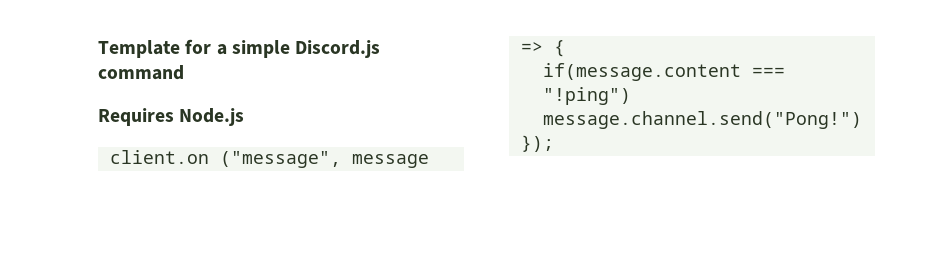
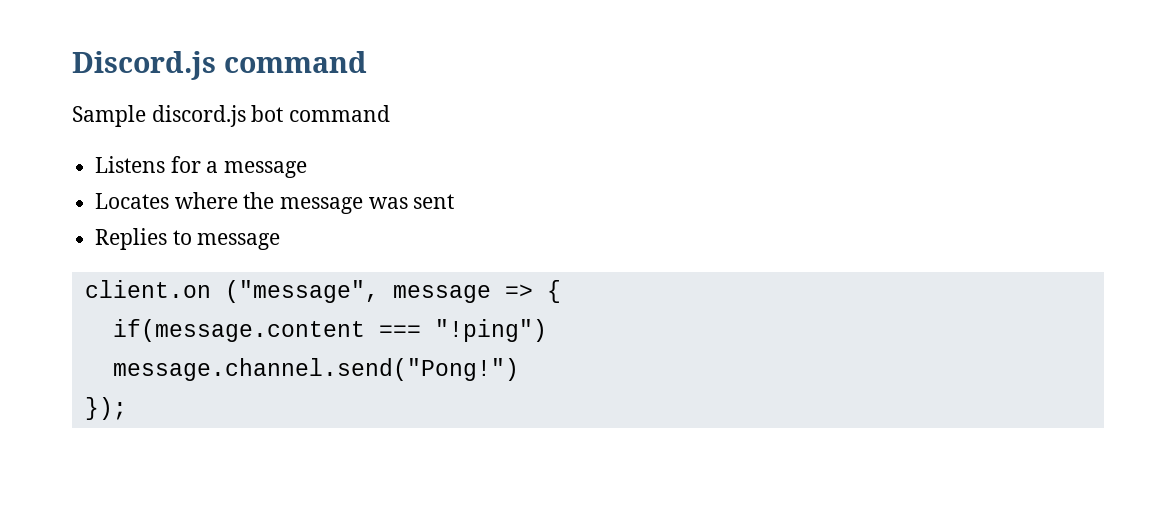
- Template for a simple Discord.js command
- Requires Node.js
+ Discord.js command
+ Sample discord.js bot command
+ Listens for a message
+ Locates where the message was sent
+ Replies to message

